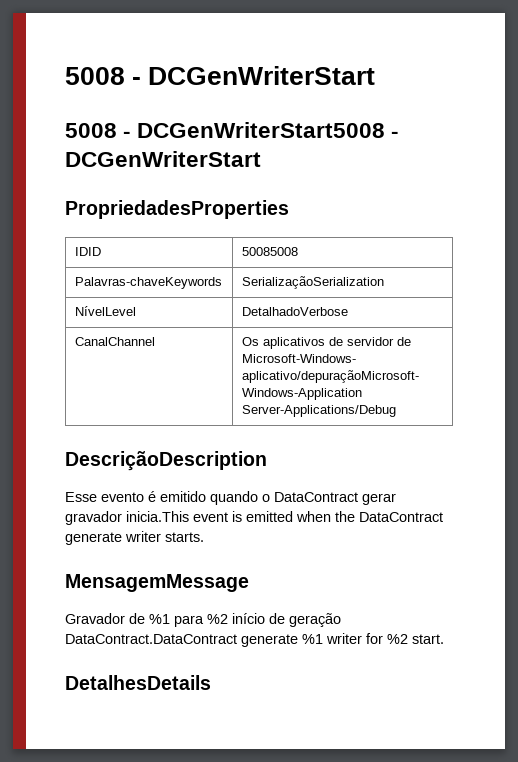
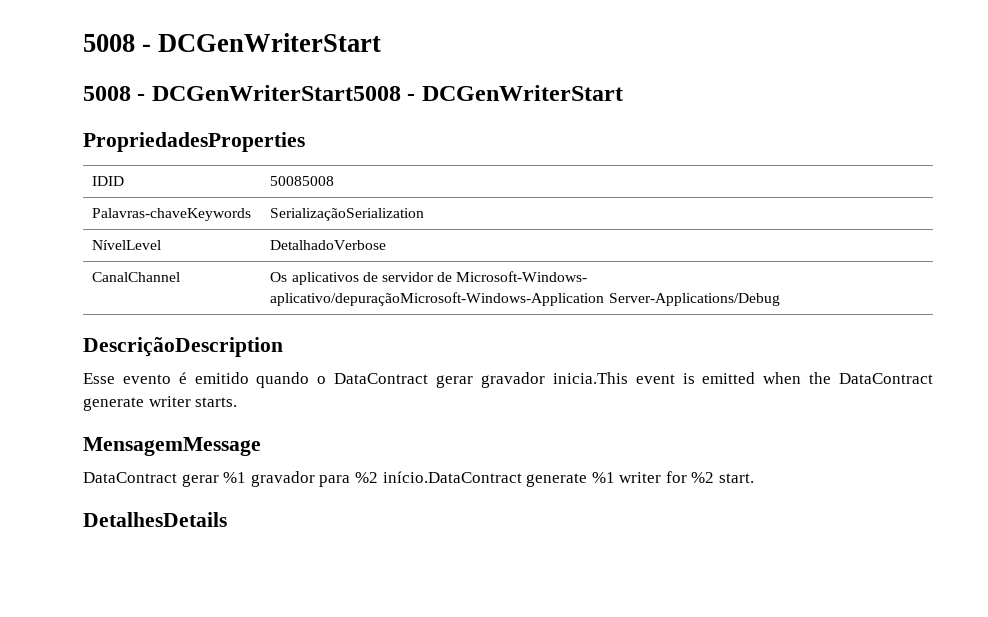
- Gravador de %1 para %2 início de geração DataContract.DataContract generate %1 writer for %2 start.
+ DataContract gerar %1 gravador para %2 início.DataContract generate %1 writer for %2 start.

